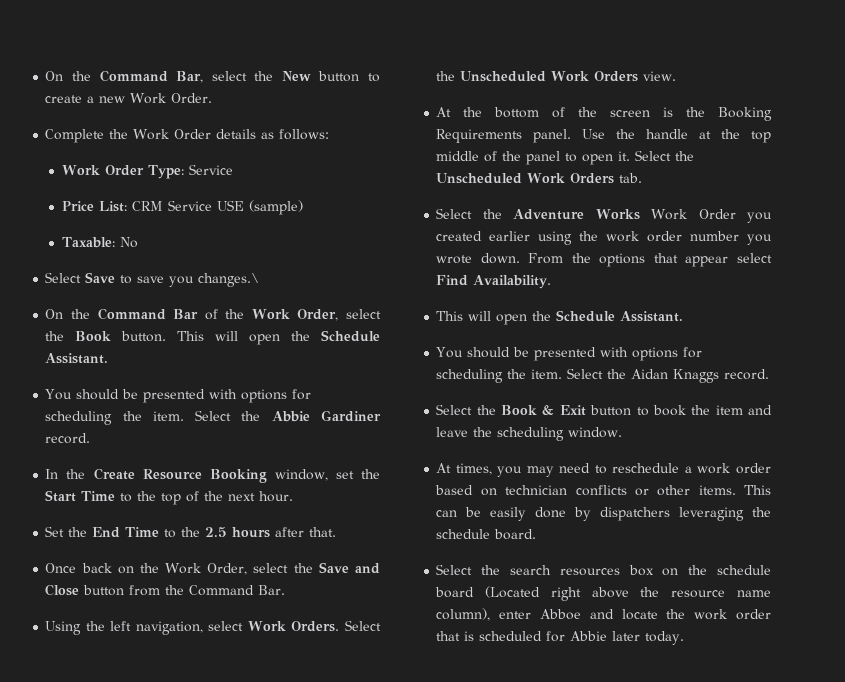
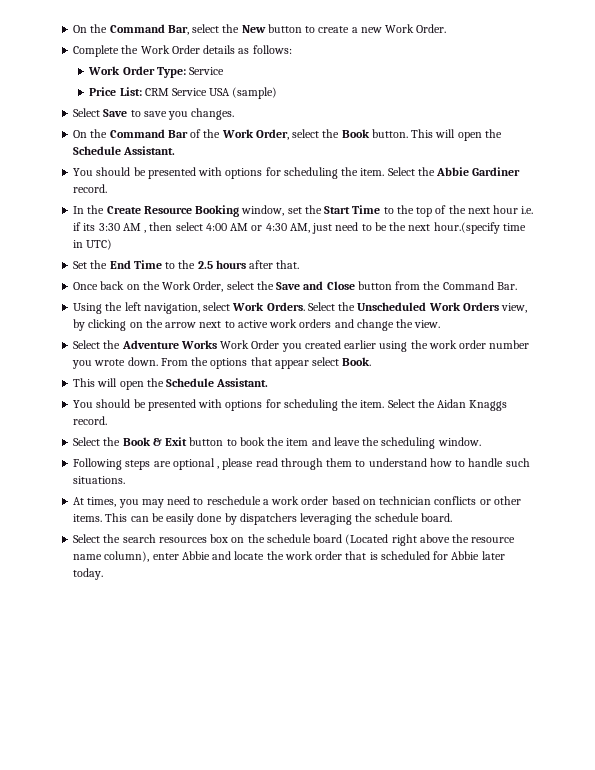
- Price List: CRM Service USE (sample)
+ Price List: CRM Service USA (sample)
- Taxable: No
- Select Save to save you changes.\
+ Select Save to save you changes.
- In the Create Resource Booking window, set the Start Time to the top of the next hour.
+ In the Create Resource Booking window, set the Start Time to the top of the next hour i.e. if its 3:30 AM , then select 4:00 AM or 4:30 AM, just need to be the next hour.(specify time in UTC)
- Select the Unscheduled Work Orders view.
- At the bottom of the screen is the Booking Requirements panel. Use the handle at the top middle of the panel to open it. Select the Unscheduled Work Orders tab.
+ Select the Unscheduled Work Orders view, by clicking on the arrow next to active work orders and change the view.
- From the options that appear select Find Availability.
+ From the options that appear select Book.
+ Following steps are optional , please read through them to understand how to handle such situations.
- Select the search resources box on the schedule board (Located right above the resource name column), enter Abboe and locate the work order that is scheduled for Abbie later today.
+ Select the search resources box on the schedule board (Located right above the resource name column), enter Abbie and locate the work order that is scheduled for Abbie later today.

